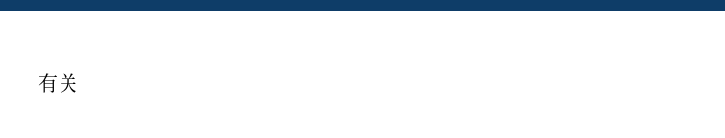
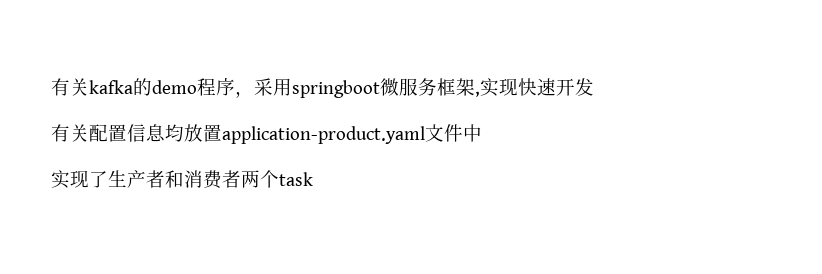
- 有关
+ 有关kafka的demo程序，采用springboot微服务框架,实现快速开发
+ 有关配置信息均放置application-product.yaml文件中
+ 实现了生产者和消费者两个task

